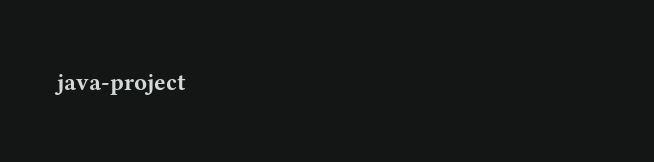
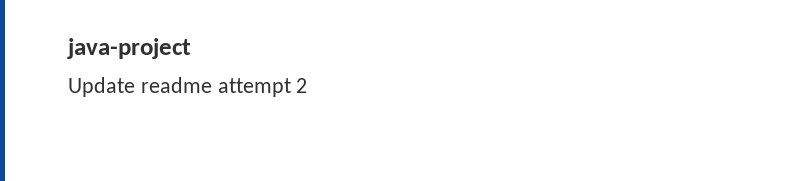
+ Update readme attempt 2

